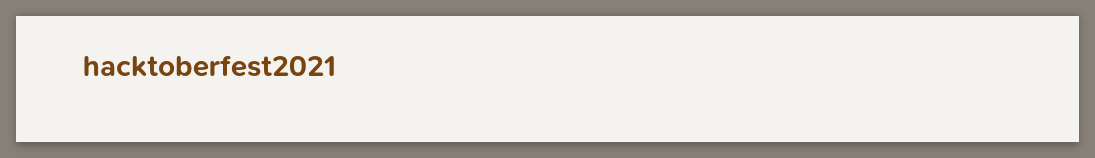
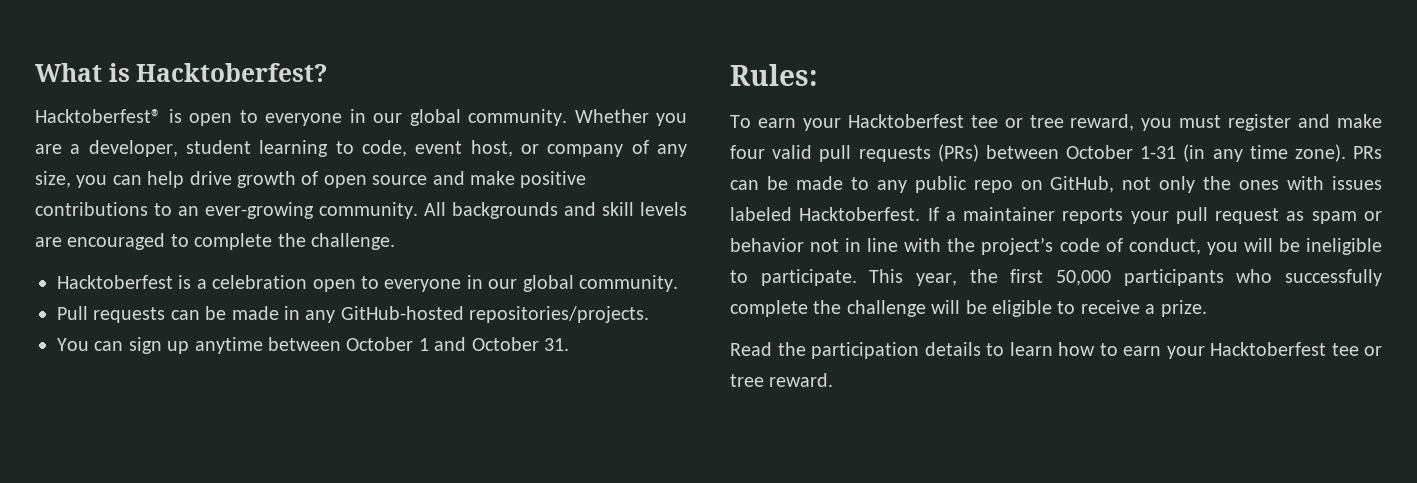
- hacktoberfest2021
+ What is Hacktoberfest?
+ Hacktoberfest® is open to everyone in our global community. Whether you are a developer, student learning to code, event host, or company of any size, you can help drive growth of open source and make positive contributions to an ever-growing community. All backgrounds and skill levels are encouraged to complete the challenge.
+ Hacktoberfest is a celebration open to everyone in our global community.
+ Pull requests can be made in any GitHub-hosted repositories/projects.
+ You can sign up anytime between October 1 and October 31.
+ Rules:
+ To earn your Hacktoberfest tee or tree reward, you must register and make four valid pull requests (PRs) between October 1-31 (in any time zone). PRs can be made to any public repo on GitHub, not only the ones with issues labeled Hacktoberfest. If a maintainer reports your pull request as spam or behavior not in line with the project’s code of conduct, you will be ineligible to participate. This year, the first 50,000 participants who successfully complete the challenge will be eligible to receive a prize.
+ Read the participation details to learn how to earn your Hacktoberfest tee or tree reward.

